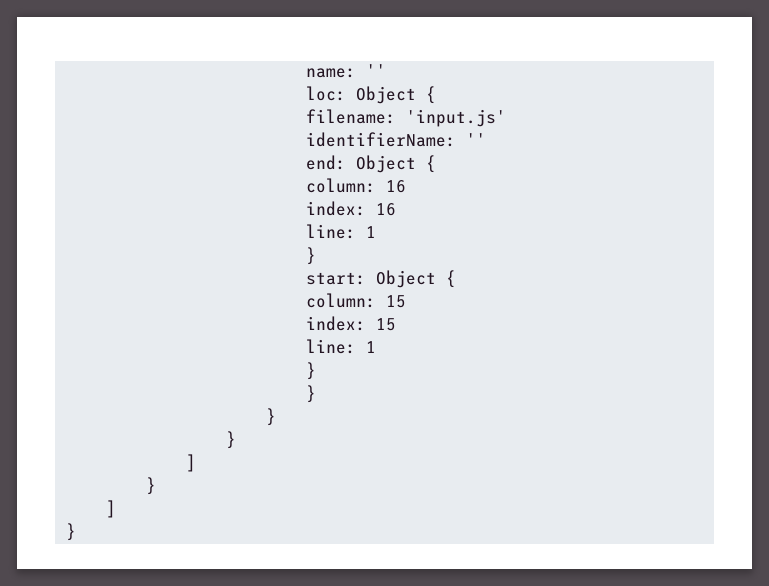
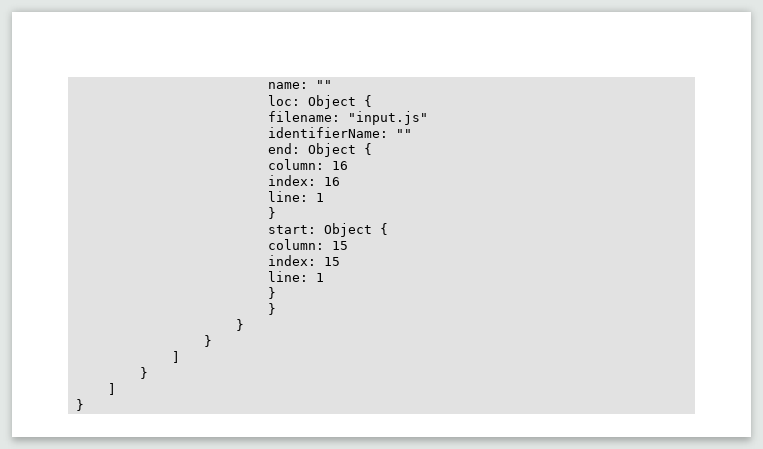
- name: ''
+ name: ""
- filename: 'input.js'
+ filename: "input.js"
- identifierName: ''
+ identifierName: ""

